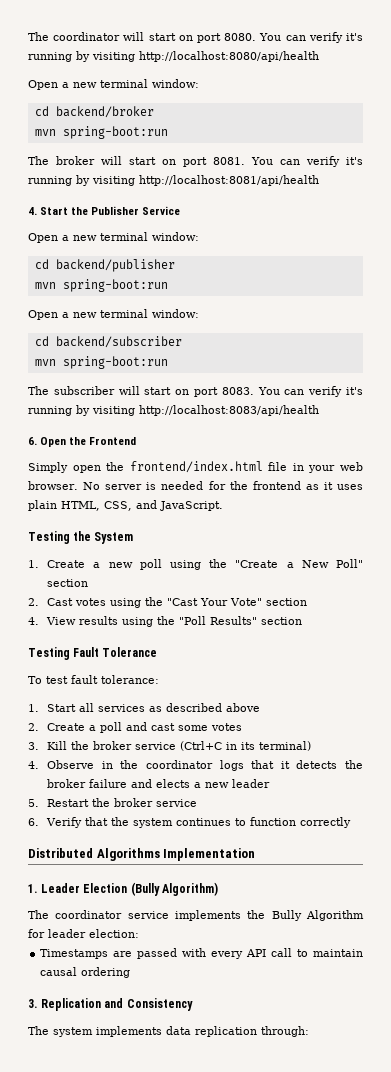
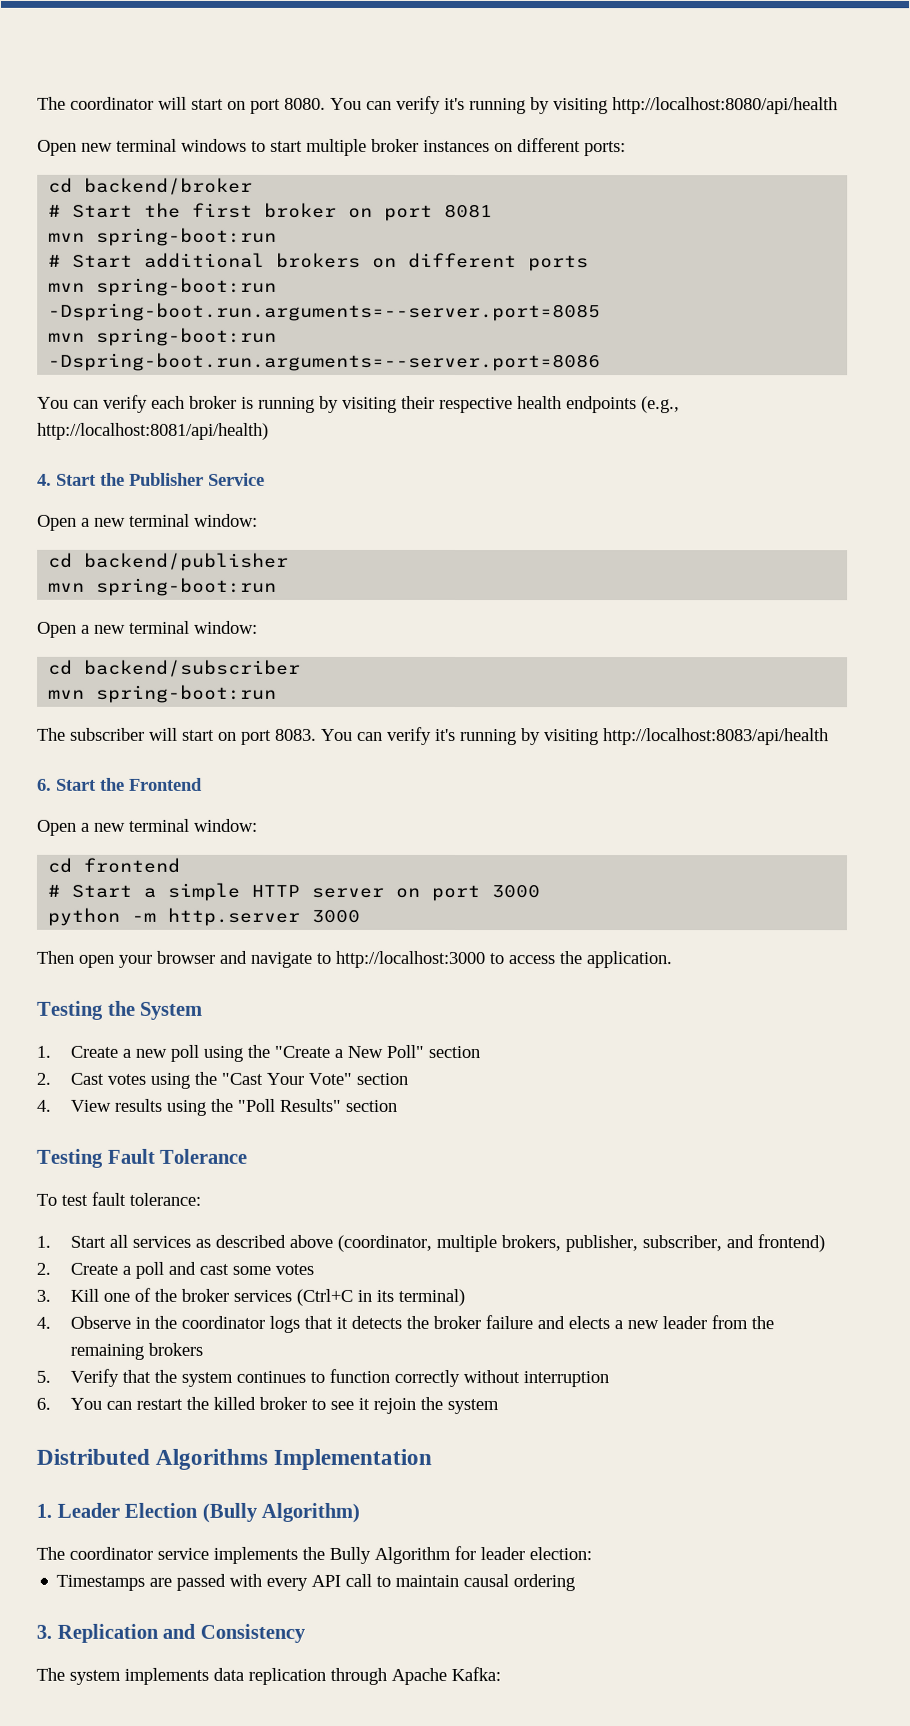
  You can verify it's running by visiting http://localhost:8080/api/health
- Open a new terminal window:
+ Open new terminal windows to start multiple broker instances on different ports:
  cd backend/broker
+ # Start the first broker on port 8081
  mvn spring-boot:run
- The broker will start on port 8081. You can verify it's running by visiting http://localhost:8081/api/health
+ # Start additional brokers on different ports
+ mvn spring-boot:run -Dspring-boot.run.arguments=--server.port=8085
+ mvn spring-boot:run -Dspring-boot.run.arguments=--server.port=8086
+ You can verify each broker is running by visiting their respective health endpoints (e.g., http://localhost:8081/api/health)
- 6. Open the Frontend
- Simply open the frontend/index.html file in your web browser. No server is needed for the frontend as it uses plain HTML, CSS, and JavaScript.
+ 6. Start the Frontend
+ Open a new terminal window:
+ cd frontend
+ # Start a simple HTTP server on port 3000
+ python -m http.server 3000
+ Then open your browser and navigate to http://localhost:3000 to access the application.
- 1. Start all services as described above
+ 1. Start all services as described above (coordinator, multiple brokers, publisher, subscriber, and frontend)
- 3. Kill the broker service (Ctrl+C in its terminal)
+ 3. Kill one of the broker services (Ctrl+C in its terminal)
- 4. Observe in the coordinator logs that it detects the broker failure and elects a new leader
- 5. Restart the broker service
- 6. Verify that the system continues to function correctly
+ 4. Observe in the coordinator logs that it detects the broker failure and elects a new leader from the remaining brokers
+ 5. Verify that the system continues to function correctly without interruption
+ 6. You can restart the killed broker to see it rejoin the system
- The system implements data replication through:
+ The system implements data replication through Apache Kafka:

